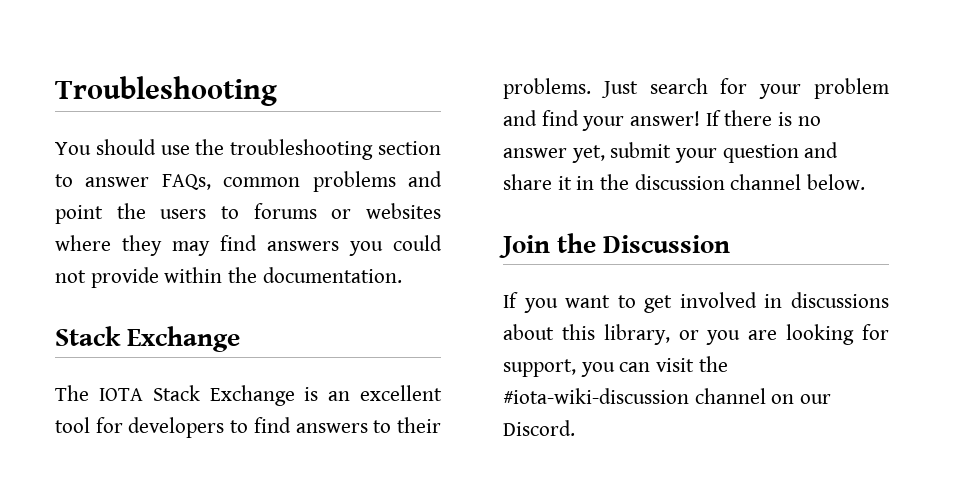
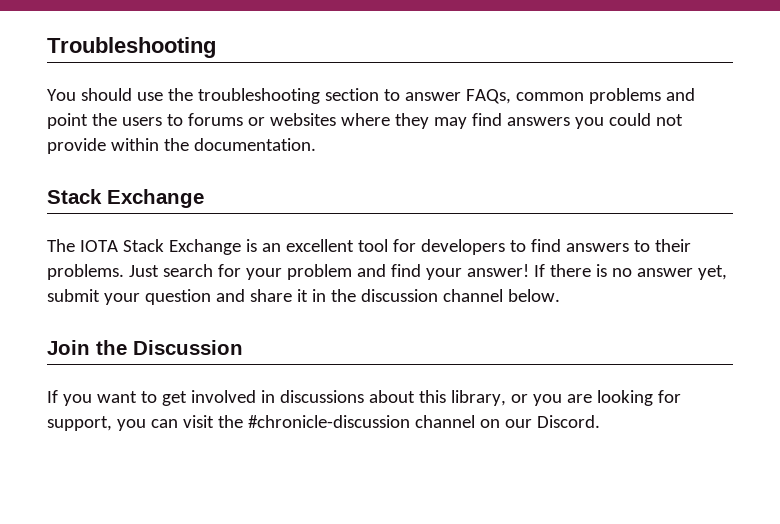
- If you want to get involved in discussions about this library, or you are looking for support, you can visit the #iota-wiki-discussion channel on our Discord.
+ If you want to get involved in discussions about this library, or you are looking for support, you can visit the #chronicle-discussion channel on our Discord.

